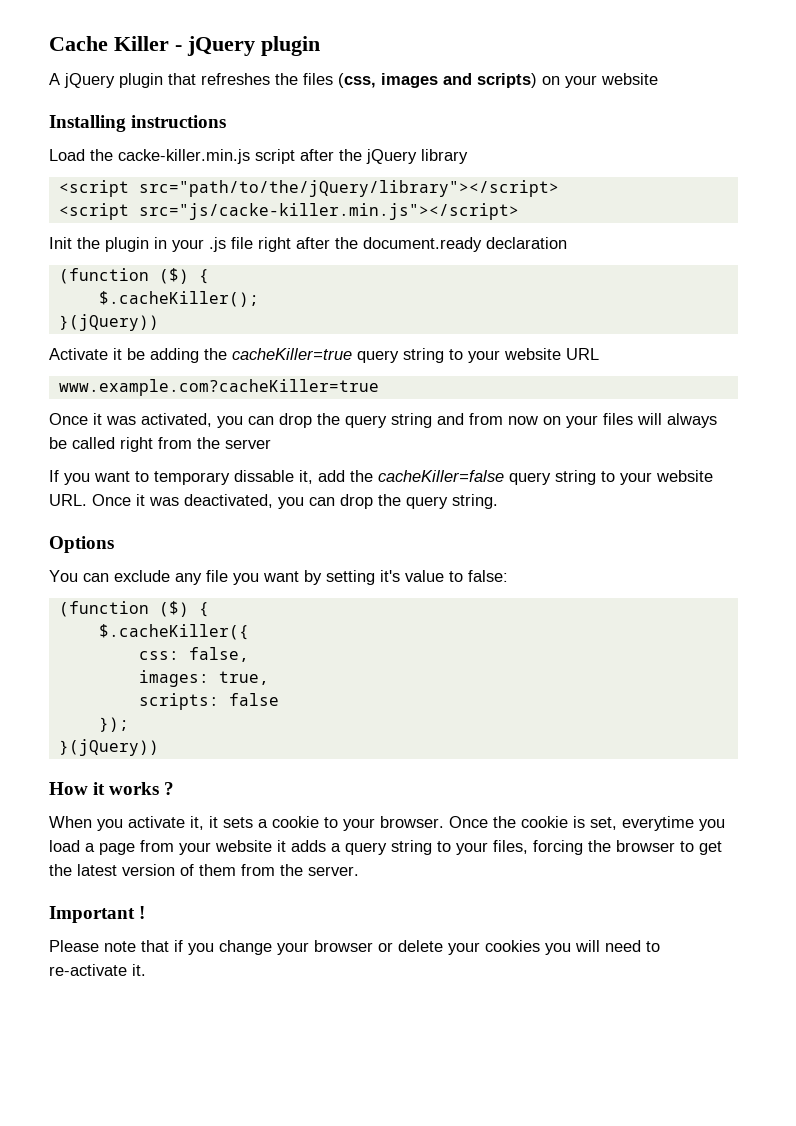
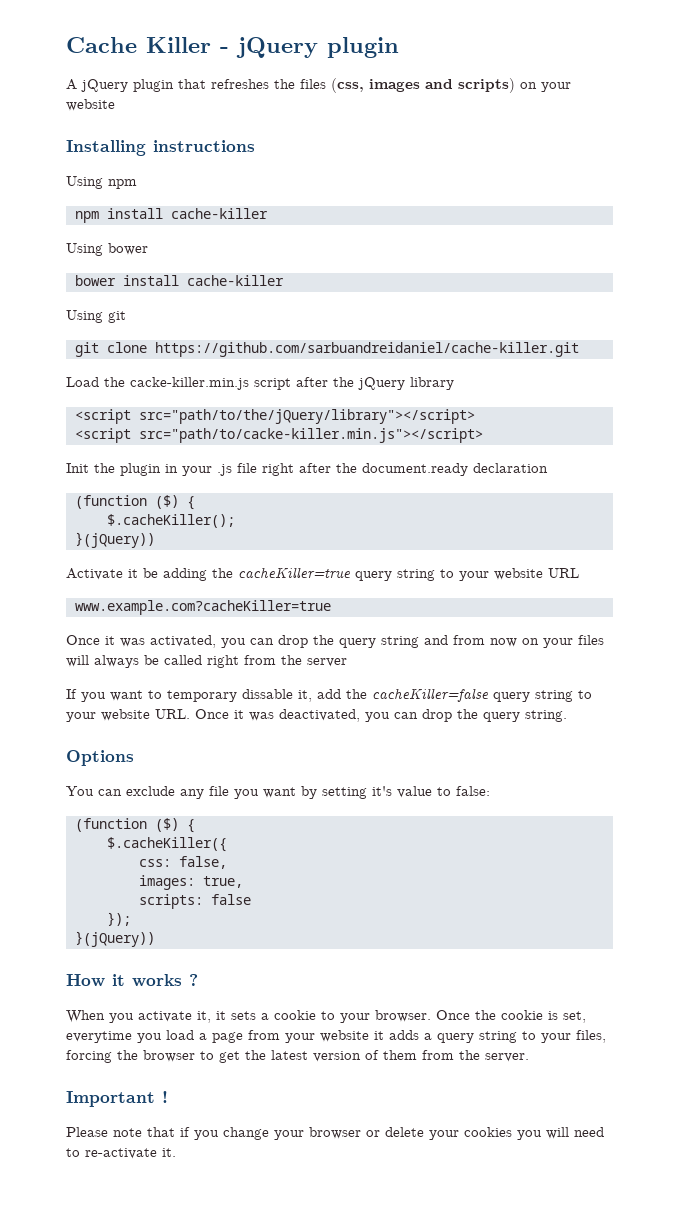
+ Using npm
+ npm install cache-killer
+ Using bower
+ bower install cache-killer
+ Using git
+ git clone https://github.com/sarbuandreidaniel/cache-killer.git
- <script src="js/cacke-killer.min.js"></script>
+ <script src="path/to/cacke-killer.min.js"></script>

